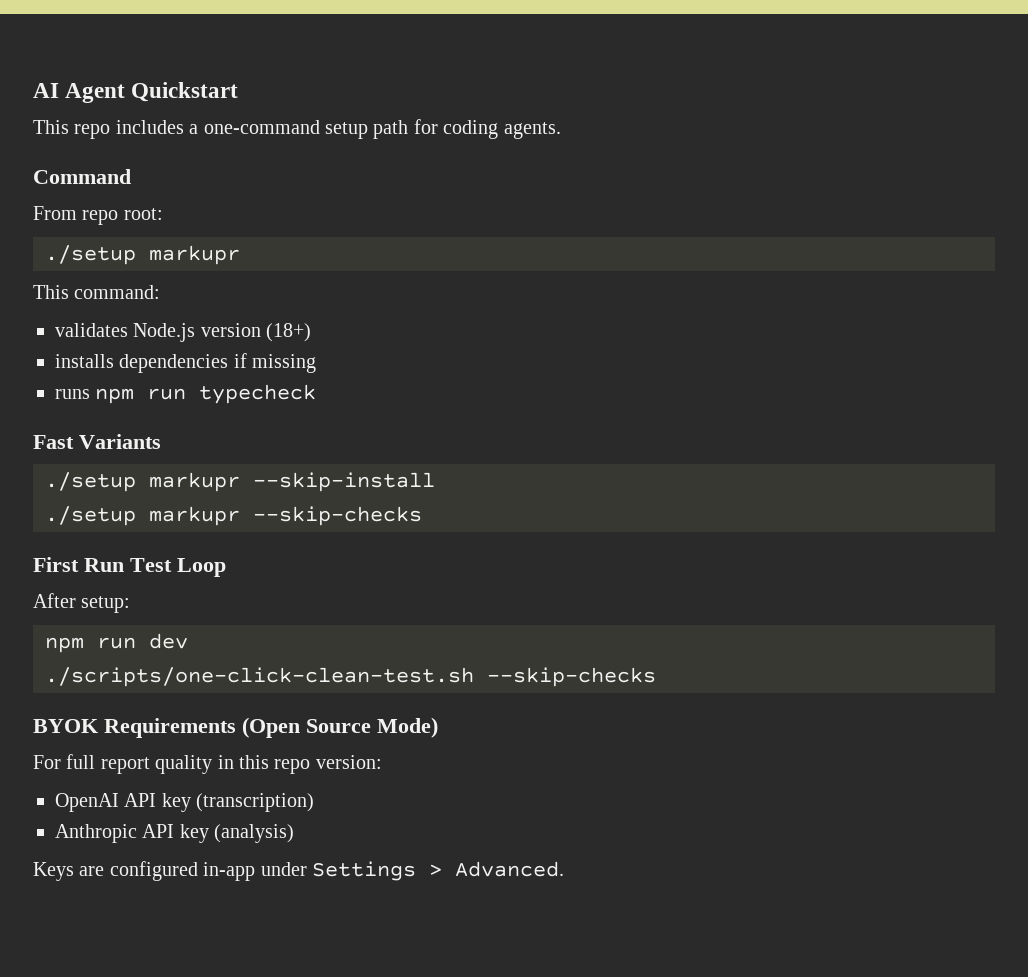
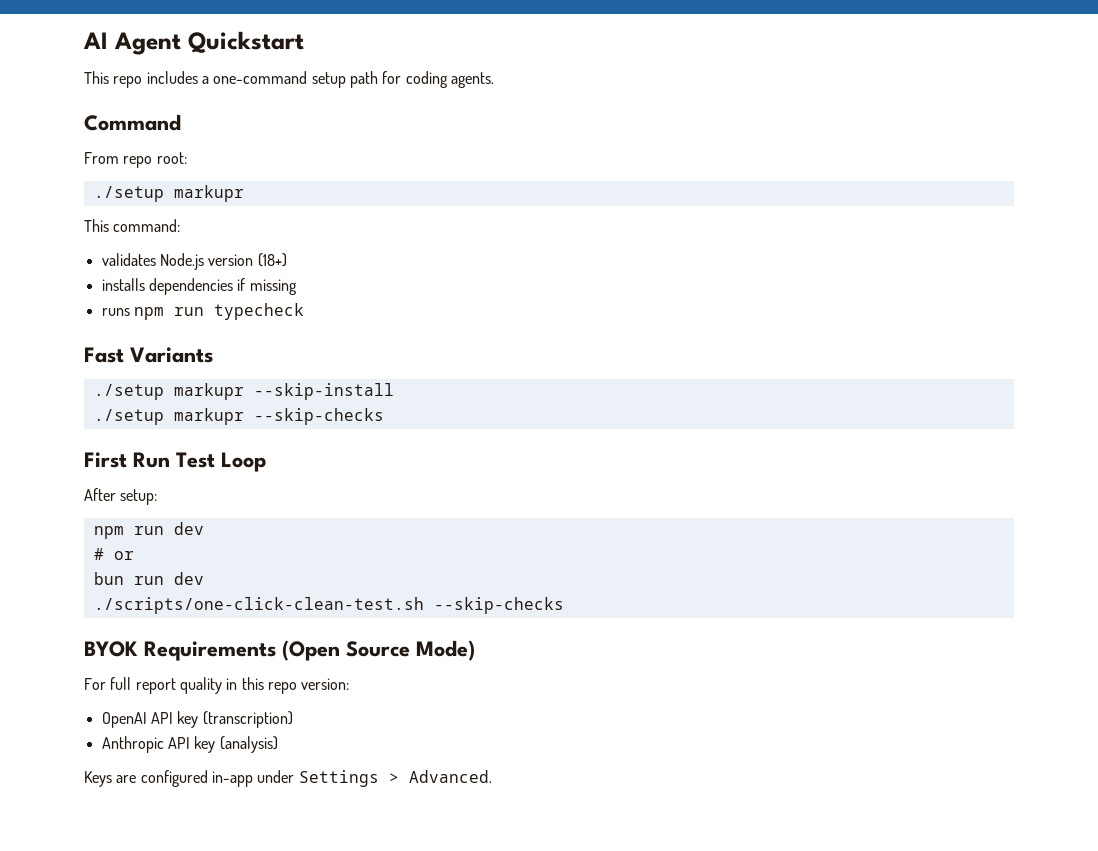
+ # or
+ bun run dev

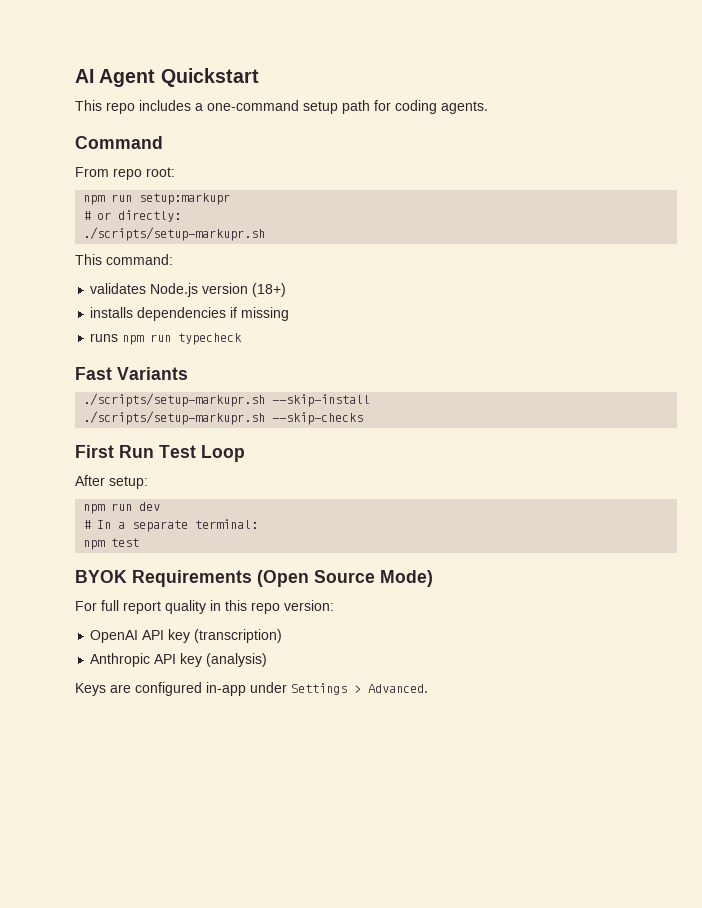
  From repo root:
- ./setup markupr
+ npm run setup:markupr
+ # or directly:
+ ./scripts/setup-markupr.sh
- ./setup markupr --skip-install
+ ./scripts/setup-markupr.sh --skip-install
- ./setup markupr --skip-checks
+ ./scripts/setup-markupr.sh --skip-checks
- # or
- bun run dev
- ./scripts/one-click-clean-test.sh --skip-checks
+ # In a separate terminal:
+ npm test

